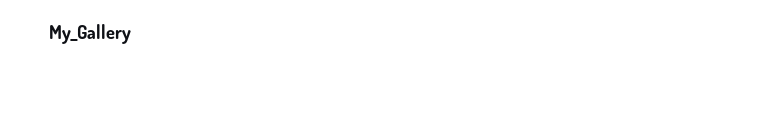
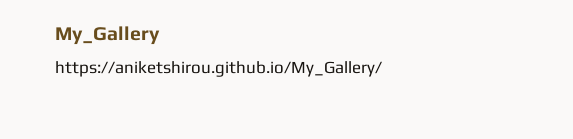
+ https://aniketshirou.github.io/My_Gallery/

